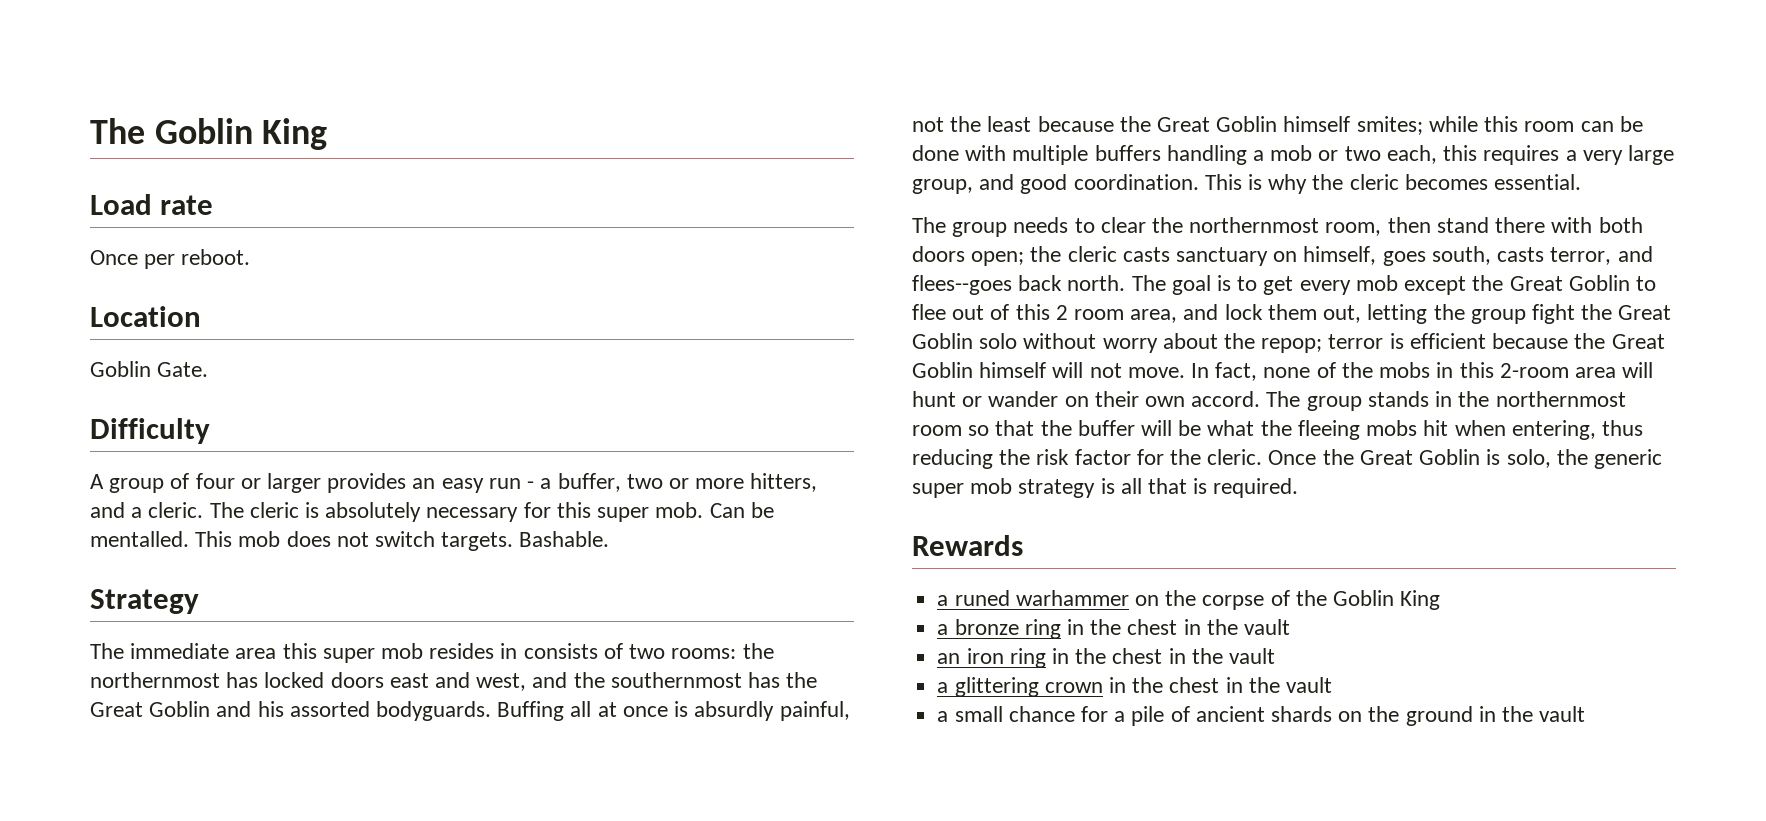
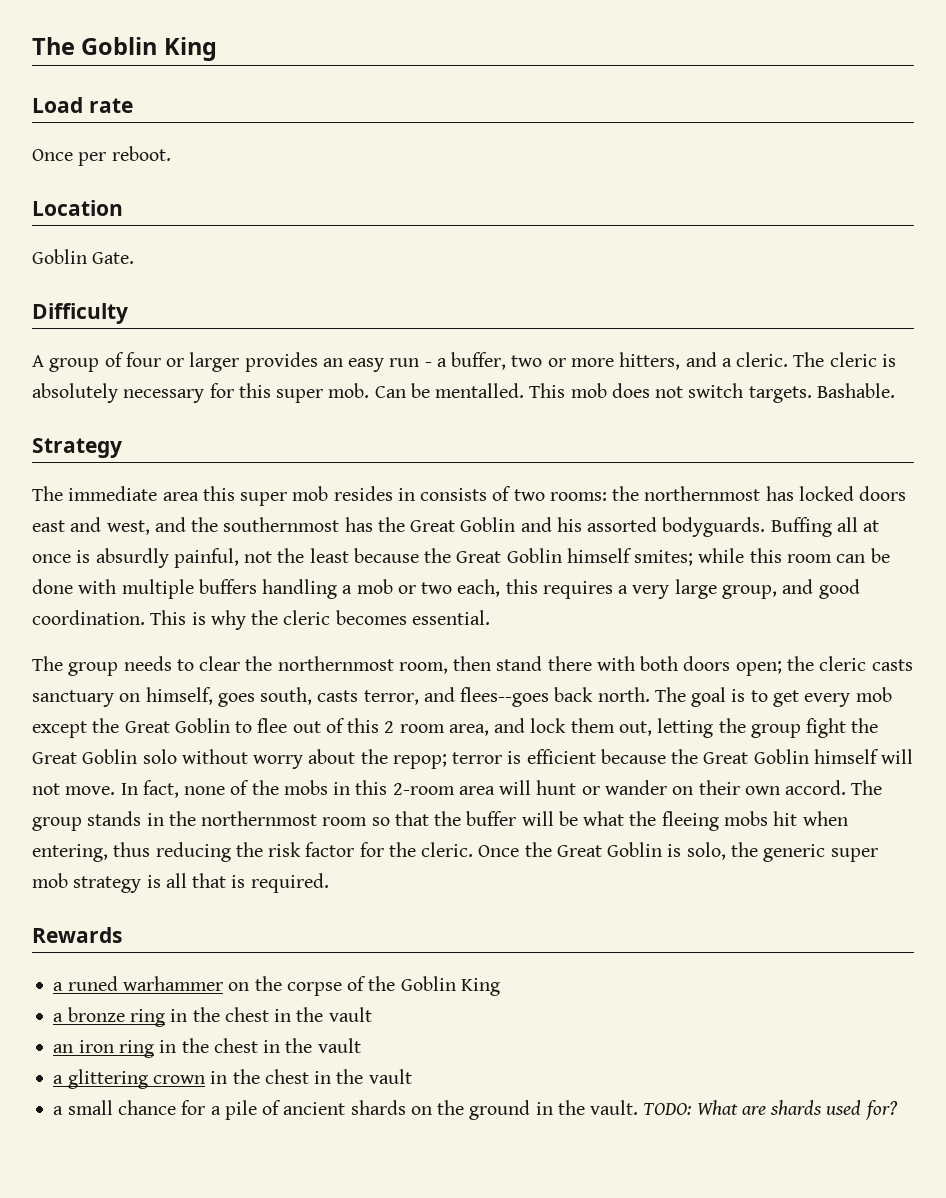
- a small chance for a pile of ancient shards on the ground in the vault
+ a small chance for a pile of ancient shards on the ground in the vault. TODO: What are shards used for?

